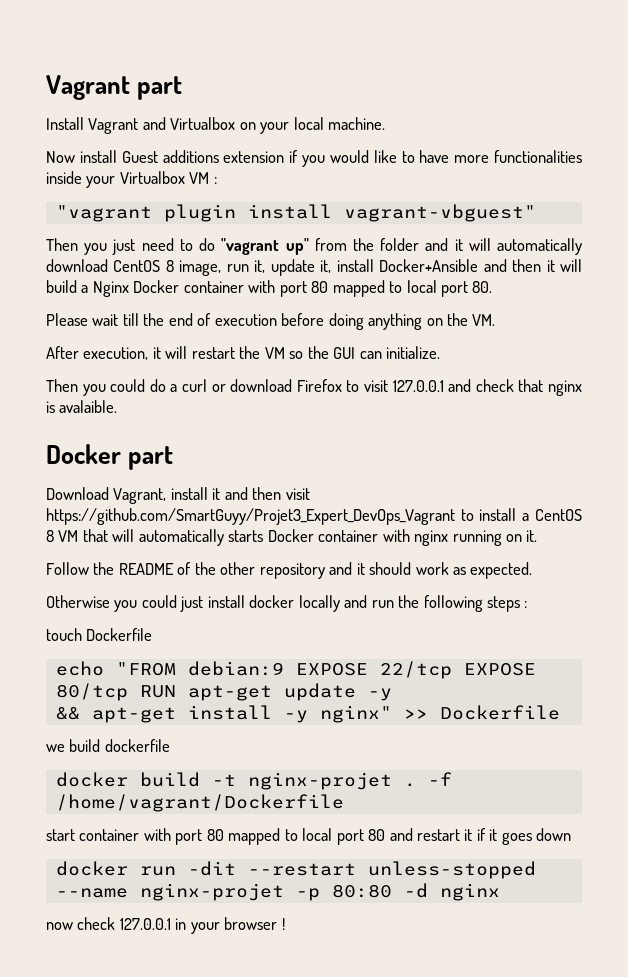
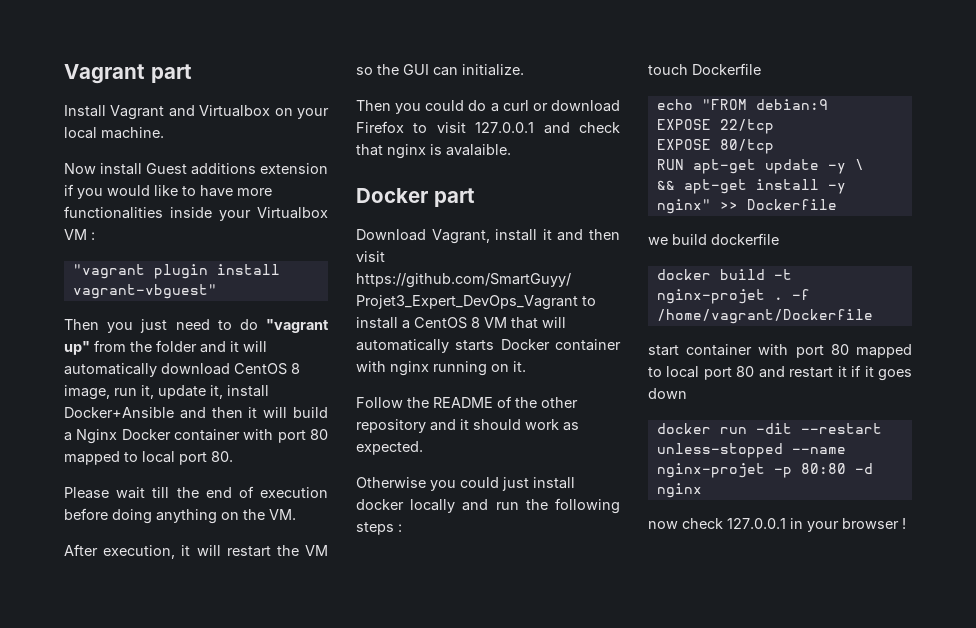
- echo "FROM debian:9 EXPOSE 22/tcp EXPOSE 80/tcp RUN apt-get update -y
+ echo "FROM debian:9
+ EXPOSE 22/tcp
+ EXPOSE 80/tcp
+ RUN apt-get update -y \

